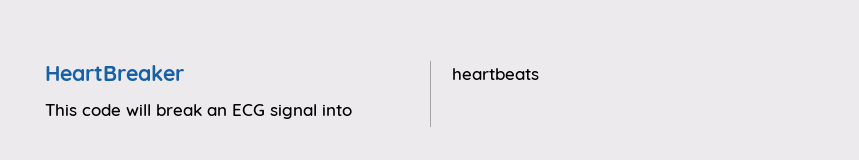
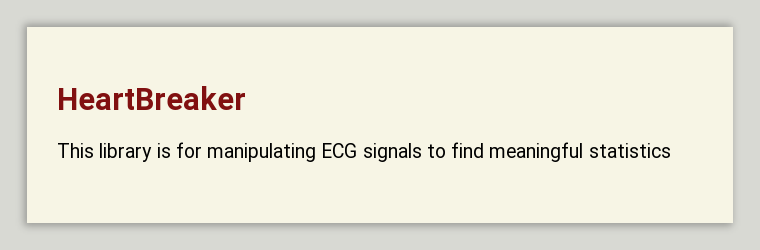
- This code will break an ECG signal into heartbeats
+ This library is for manipulating ECG signals to find meaningful statistics

